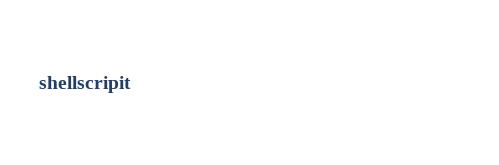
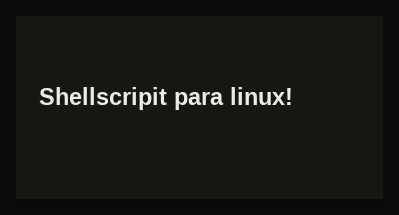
- shellscripit
+ Shellscripit para linux!

